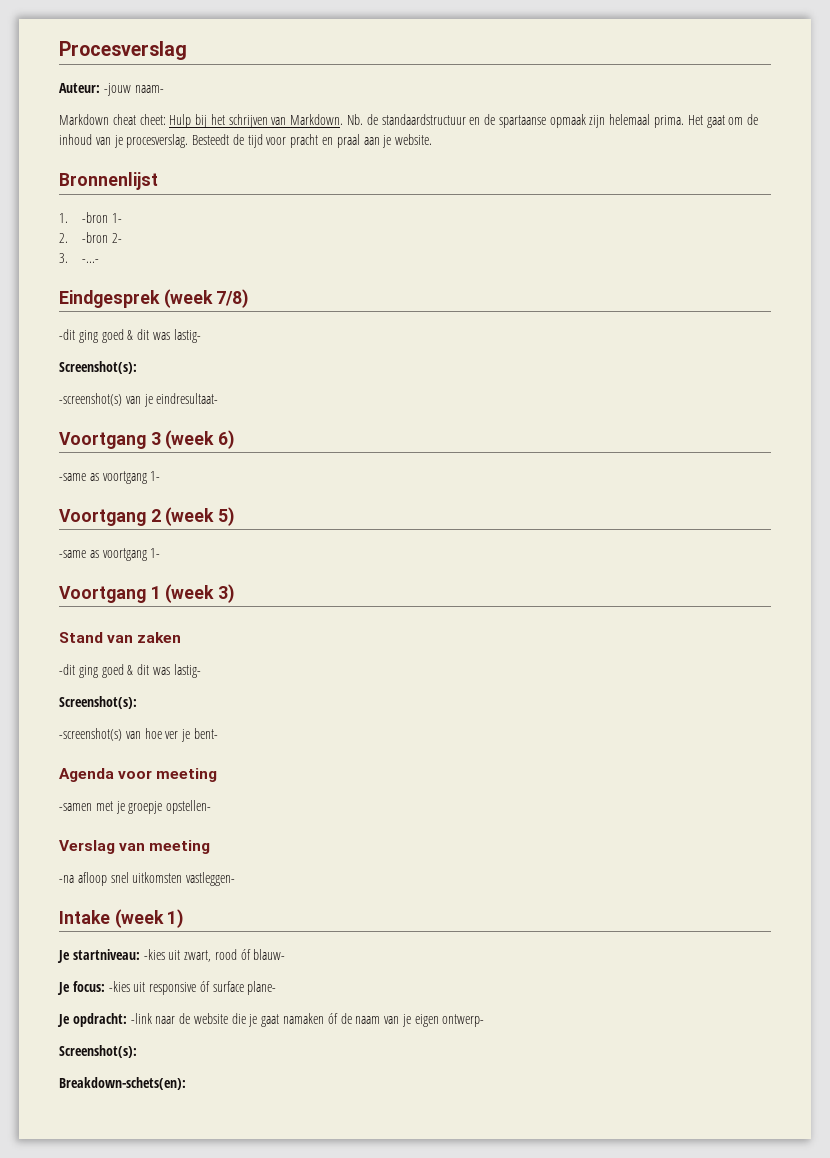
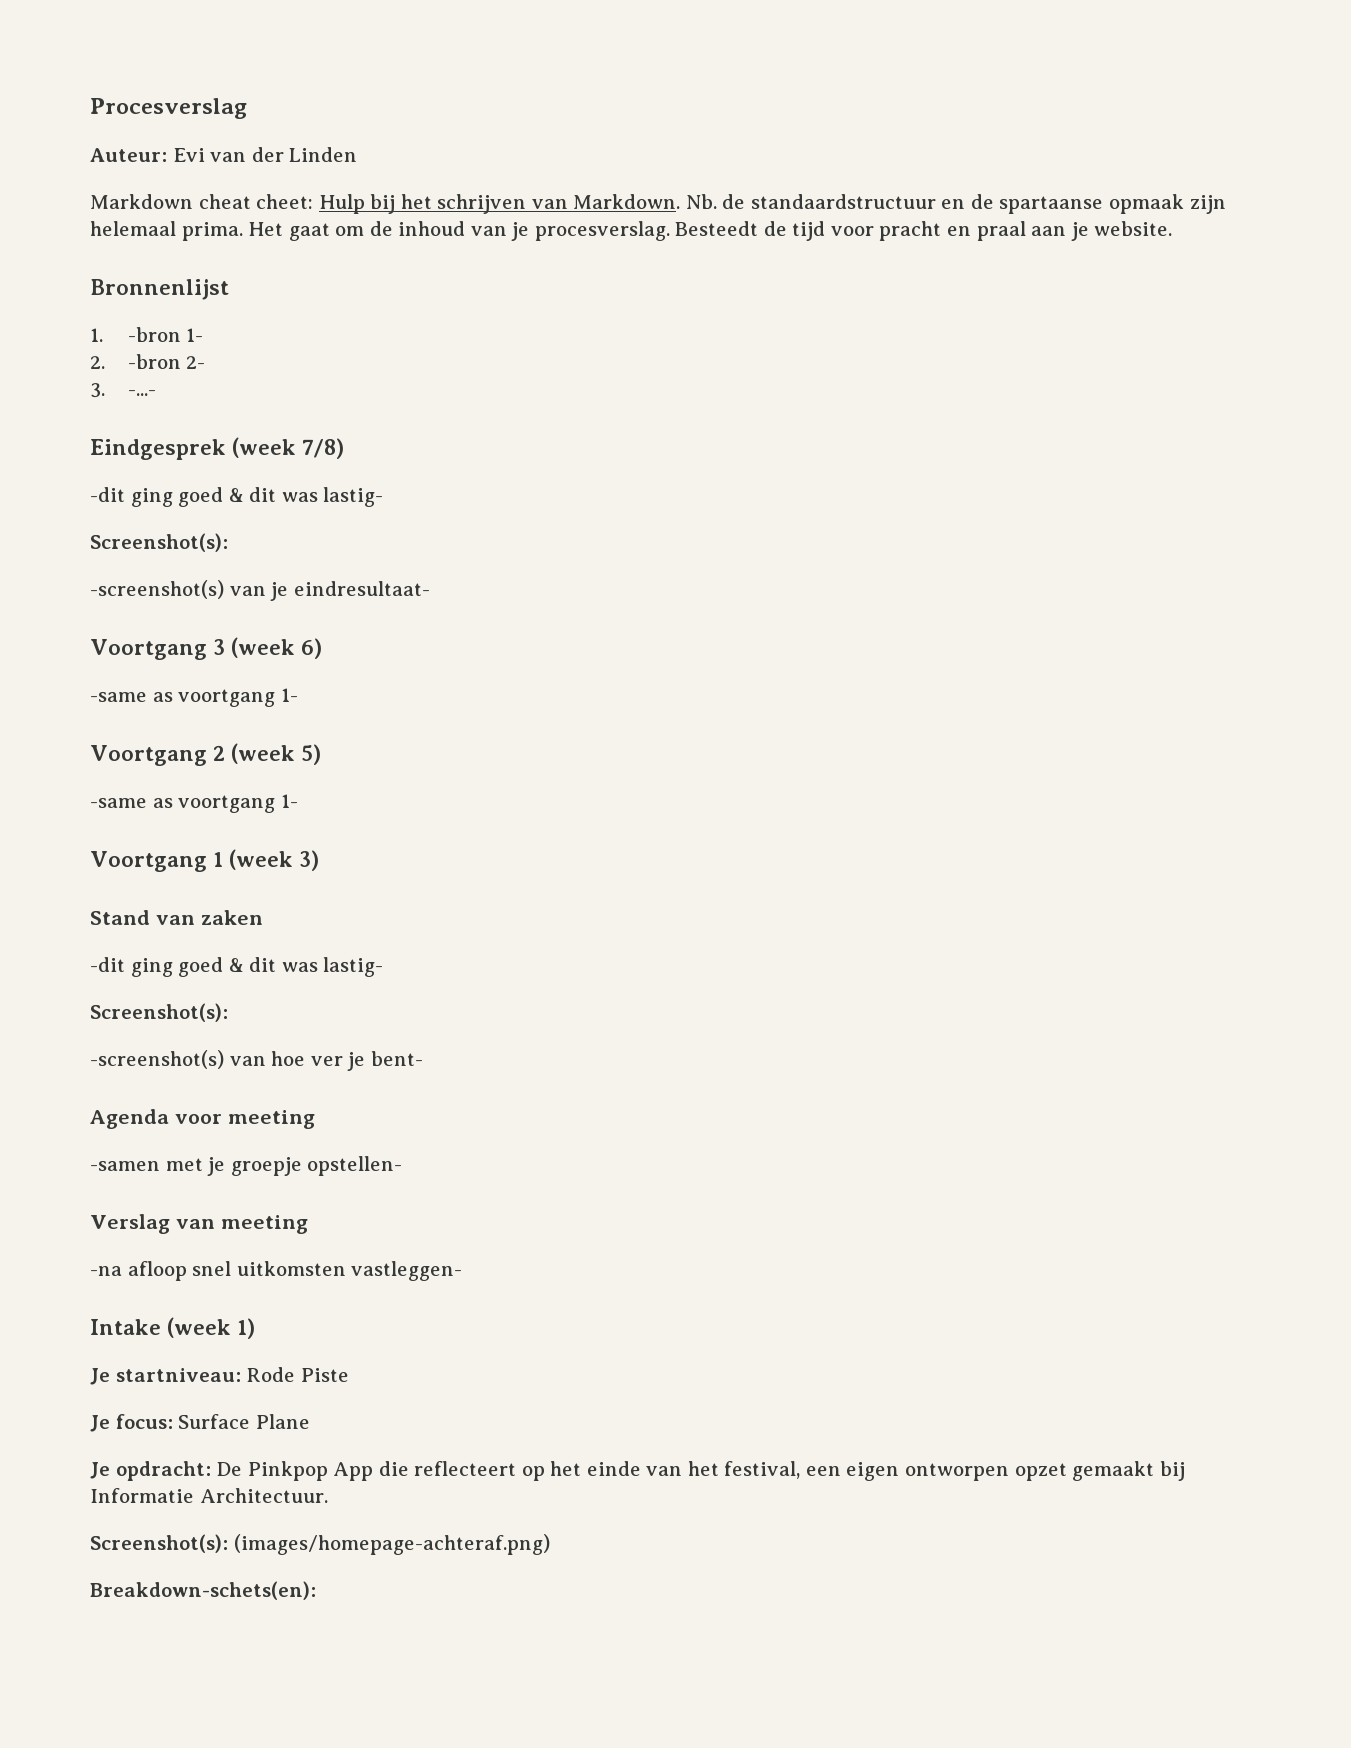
- Auteur: -jouw naam-
+ Auteur: Evi van der Linden
- Je startniveau: -kies uit zwart, rood óf blauw-
- Je focus: -kies uit responsive óf surface plane-
- Je opdracht: -link naar de website die je gaat namaken óf de naam van je eigen ontwerp-
- Screenshot(s):
+ Je startniveau: Rode Piste
+ Je focus: Surface Plane
+ Je opdracht: De Pinkpop App die reflecteert op het einde van het festival, een eigen ontworpen opzet gemaakt bij Informatie Architectuur.
+ Screenshot(s): (images/homepage-achteraf.png)

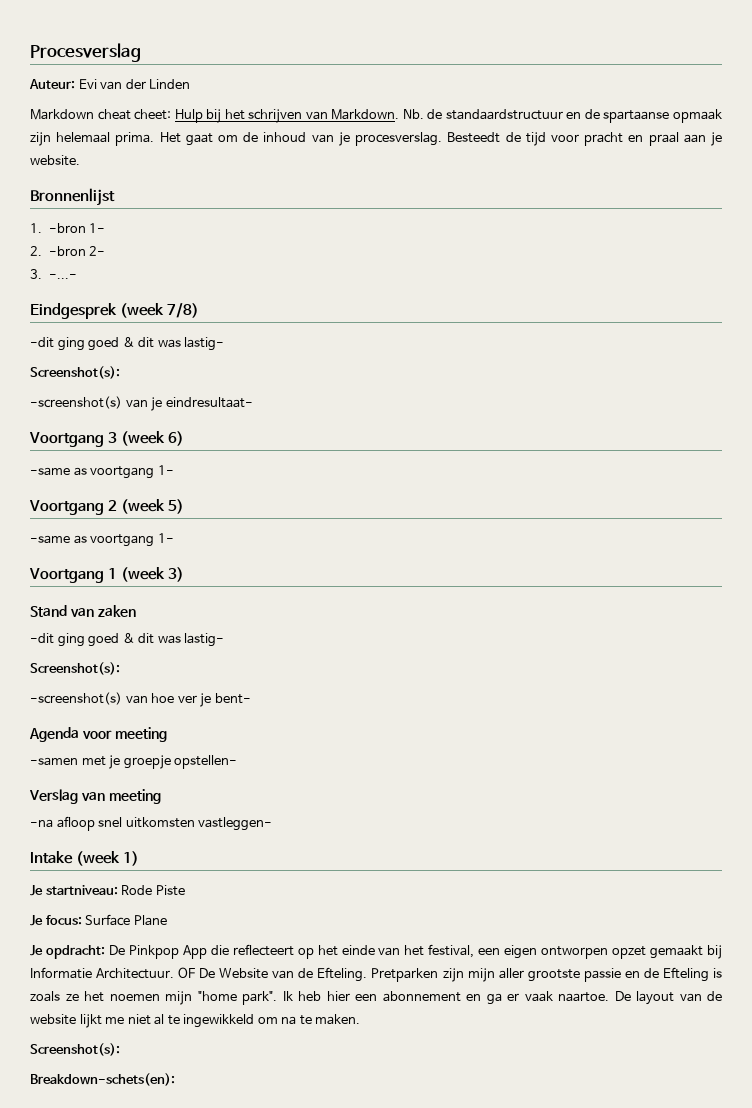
- Je opdracht: De Pinkpop App die reflecteert op het einde van het festival, een eigen ontworpen opzet gemaakt bij Informatie Architectuur.
- Screenshot(s): (images/homepage-achteraf.png)
+ Je opdracht: De Pinkpop App die reflecteert op het einde van het festival, een eigen ontworpen opzet gemaakt bij Informatie Architectuur. OF De Website van de Efteling. Pretparken zijn mijn aller grootste passie en de Efteling is zoals ze het noemen mijn "home park". Ik heb hier een abonnement en ga er vaak naartoe. De layout van de website lijkt me niet al te ingewikkeld om na te maken.
+ Screenshot(s):

